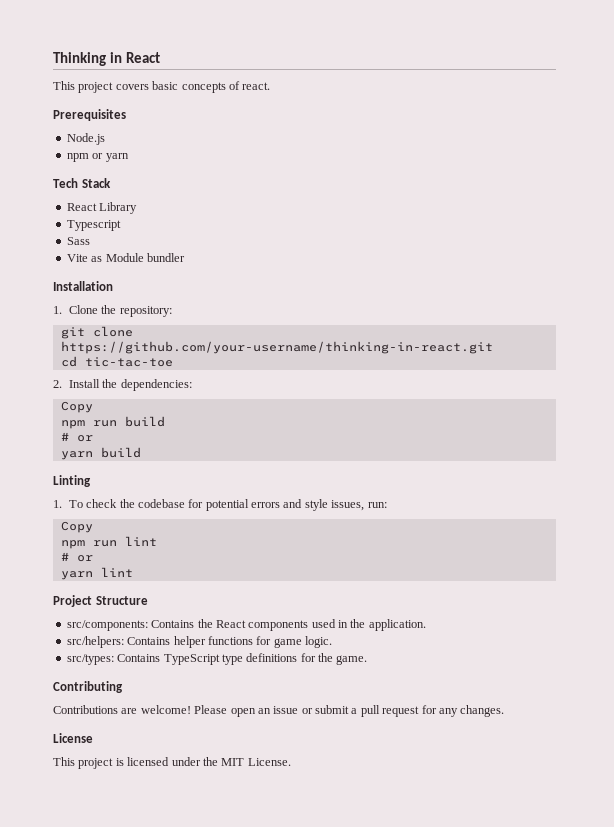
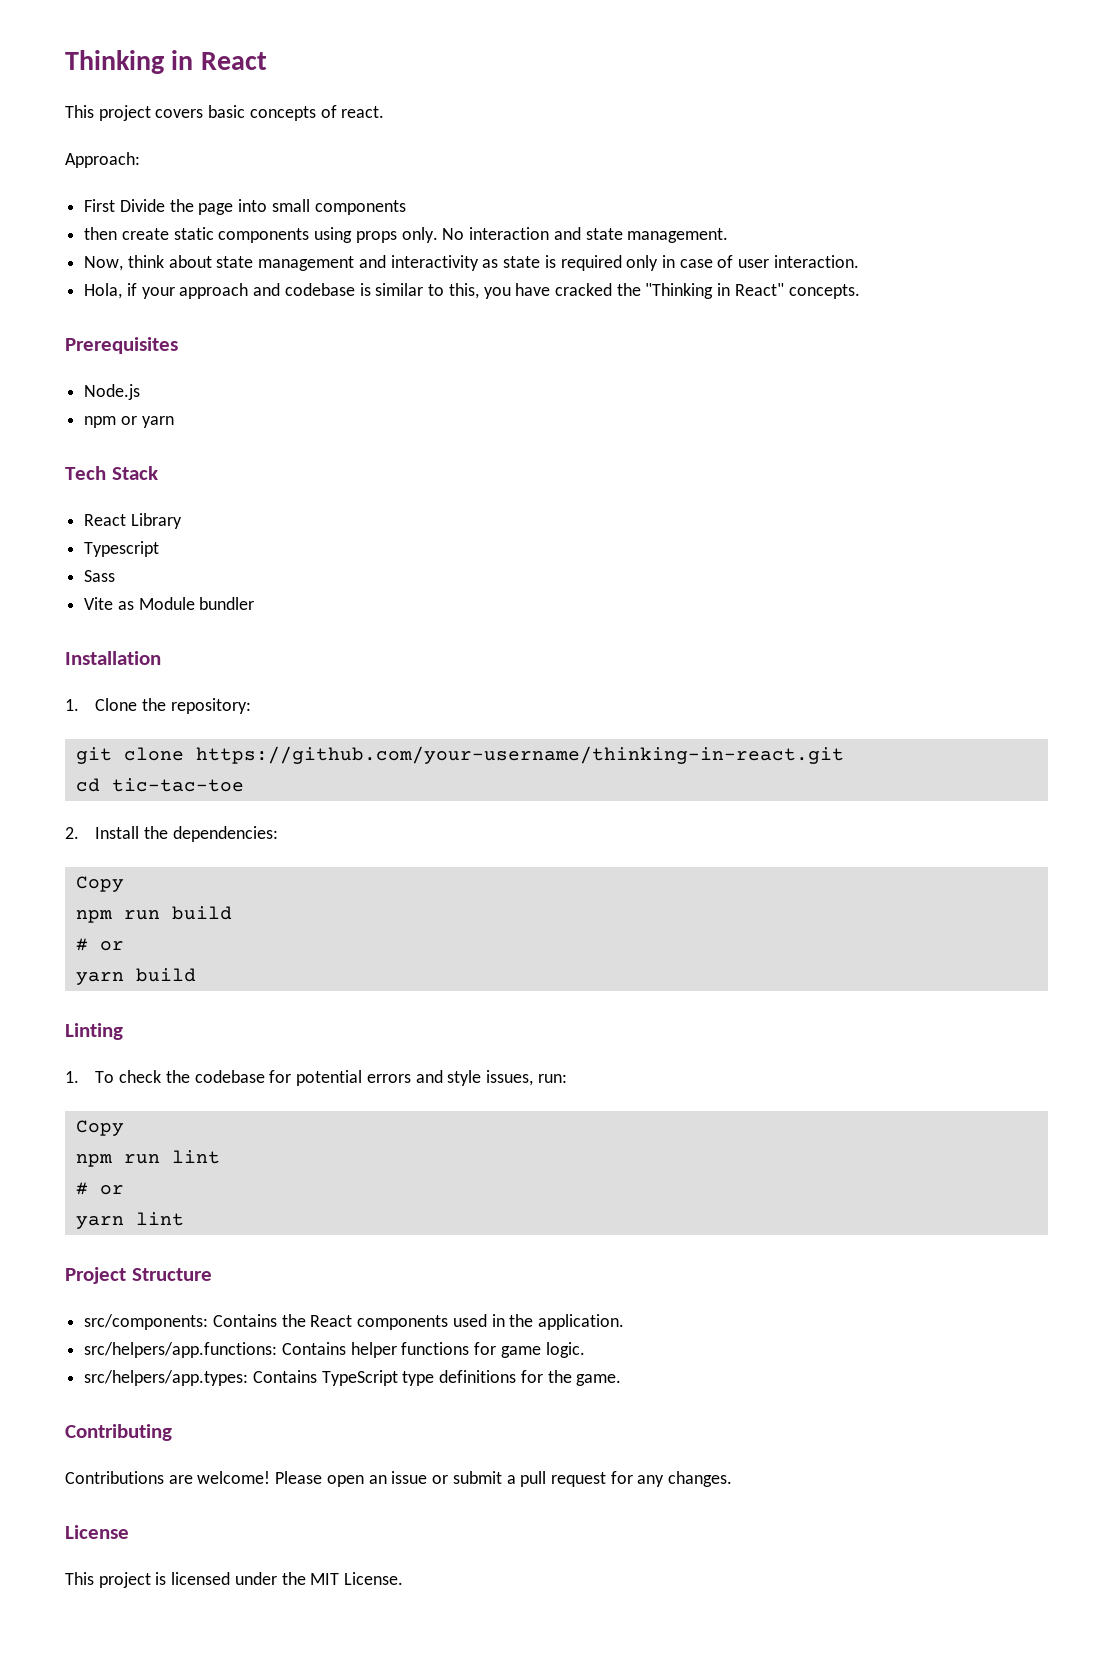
+ Approach:
+ First Divide the page into small components
+ then create static components using props only. No interaction and state management.
+ Now, think about state management and interactivity as state is required only in case of user interaction.
+ Hola, if your approach and codebase is similar to this, you have cracked the "Thinking in React" concepts.
- src/helpers: Contains helper functions for game logic.
+ src/helpers/app.functions: Contains helper functions for game logic.
- src/types: Contains TypeScript type definitions for the game.
+ src/helpers/app.types: Contains TypeScript type definitions for the game.

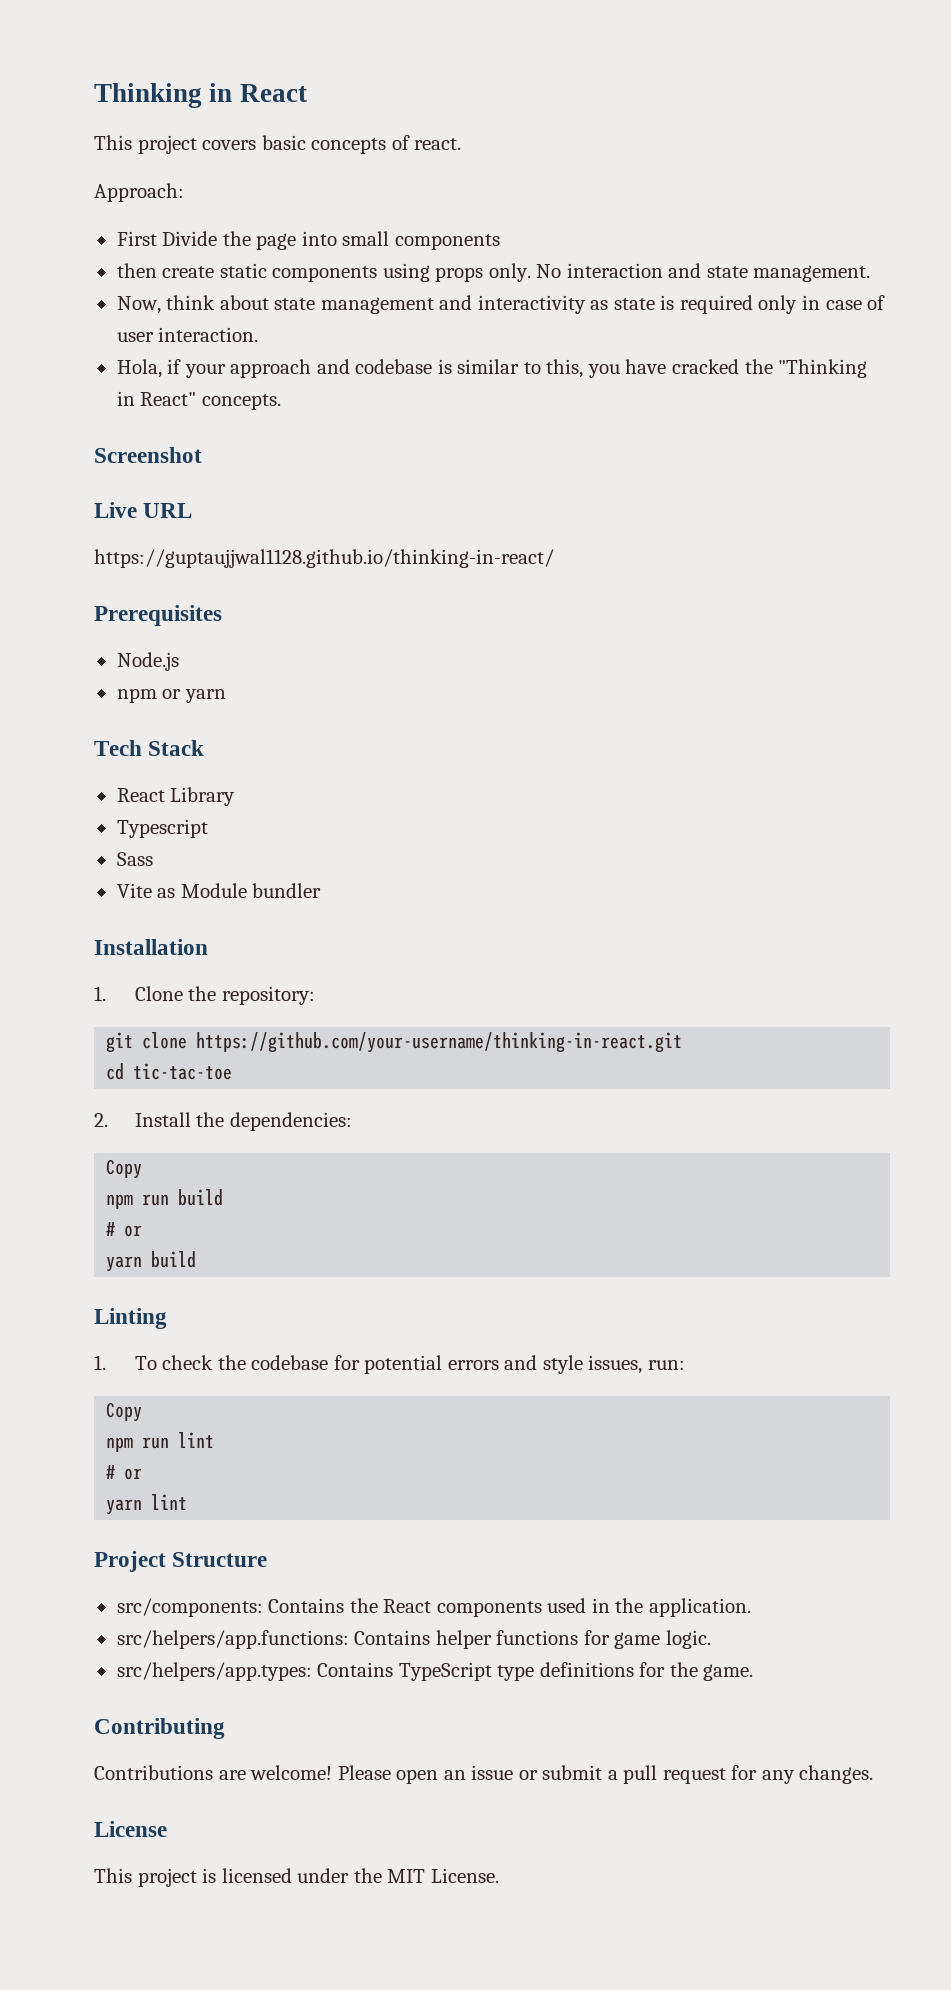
+ Screenshot
+ Live URL
+ https://guptaujjwal1128.github.io/thinking-in-react/

